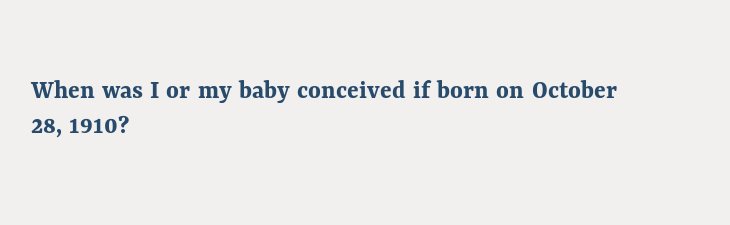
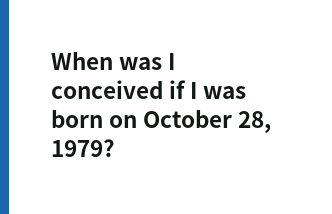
- When was I or my baby conceived if born on October 28, 1910?
+ When was I conceived if I was born on October 28, 1979?

